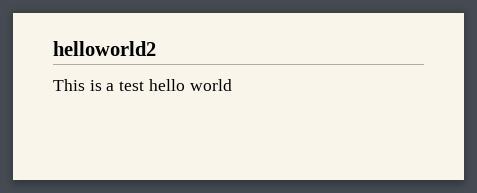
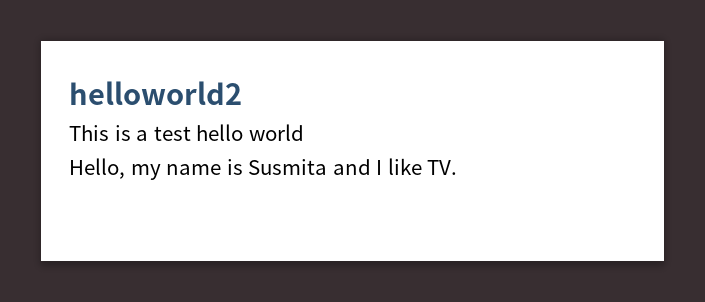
+ Hello, my name is Susmita and I like TV.

